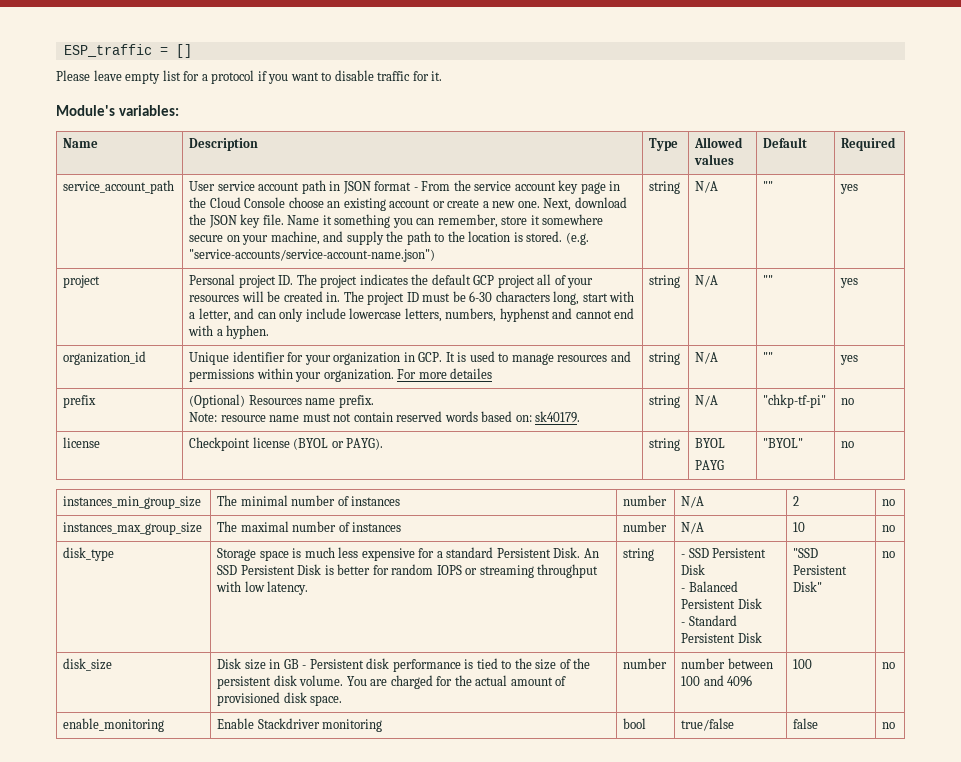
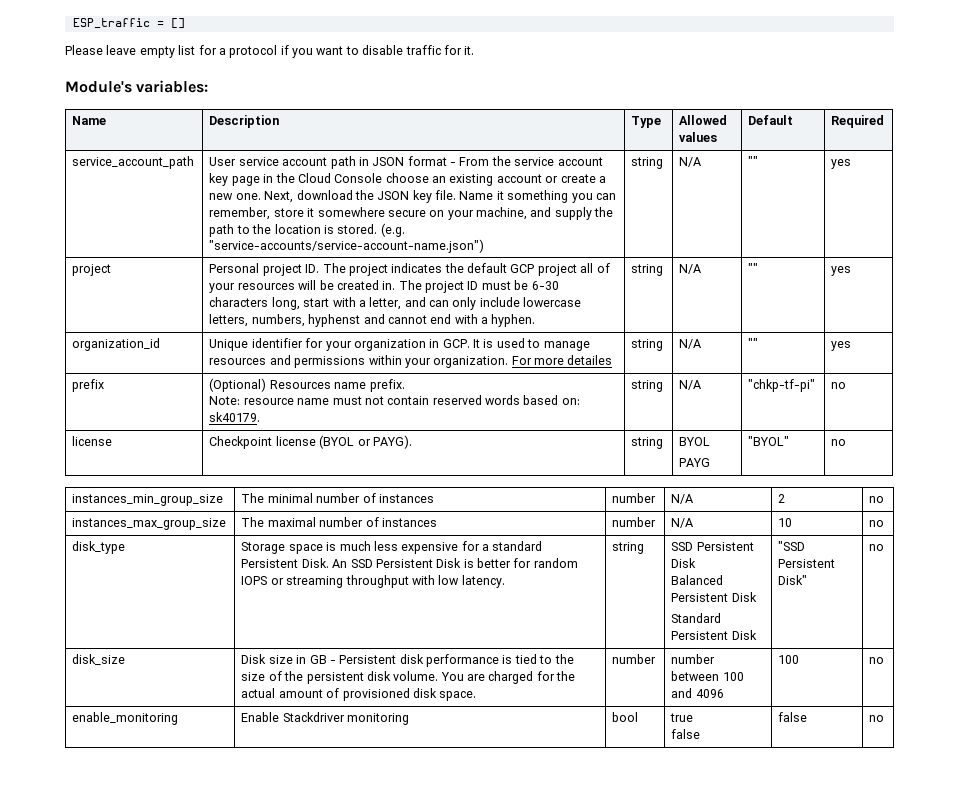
- string | - SSD Persistent Disk
+ string | SSD Persistent Disk
- - Balanced Persistent Disk
+ Balanced Persistent Disk
- - Standard Persistent Disk
+ Standard Persistent Disk
- enable_monitoring | Enable Stackdriver monitoring | bool | true/false | false | no
+ enable_monitoring | Enable Stackdriver monitoring | bool | true
+ false | false | no

